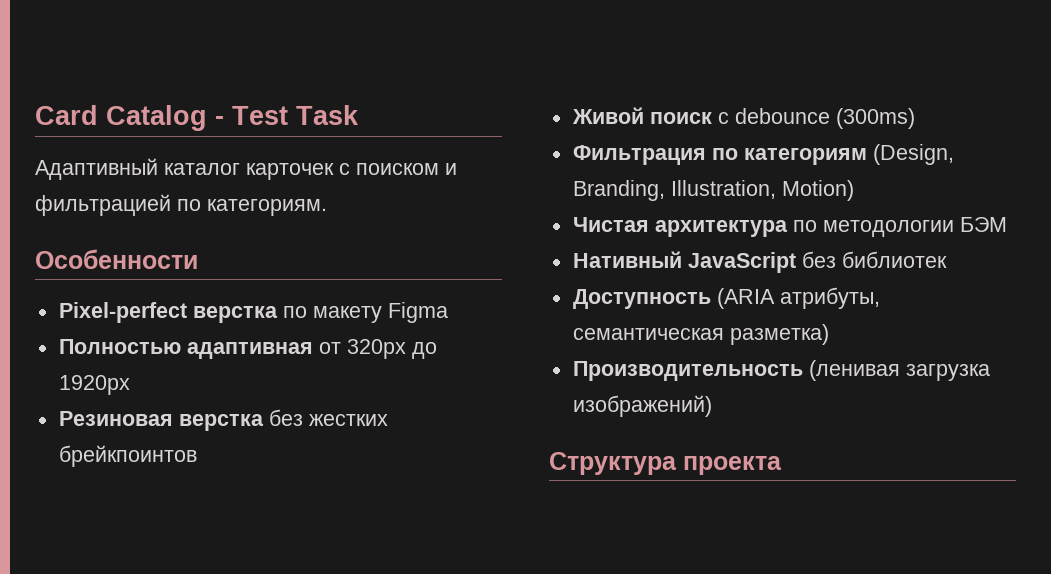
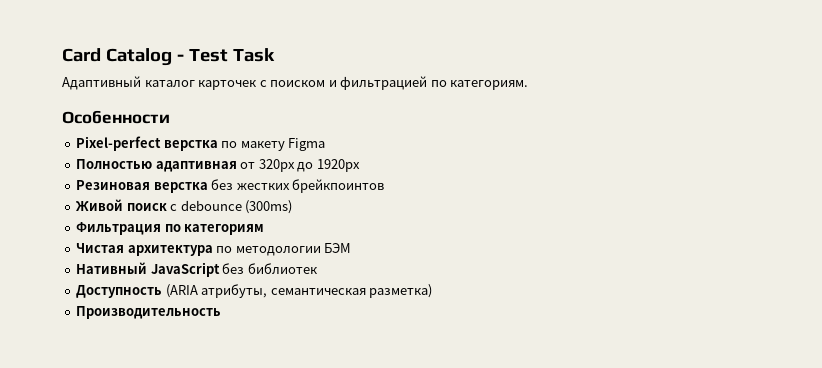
- Фильтрация по категориям (Design, Branding, Illustration, Motion)
+ Фильтрация по категориям
- Производительность (ленивая загрузка изображений)
- Структура проекта
+ Производительность

